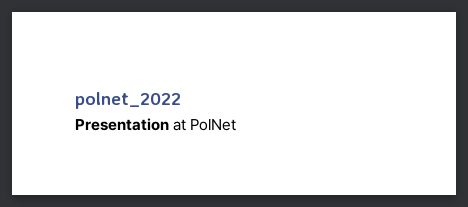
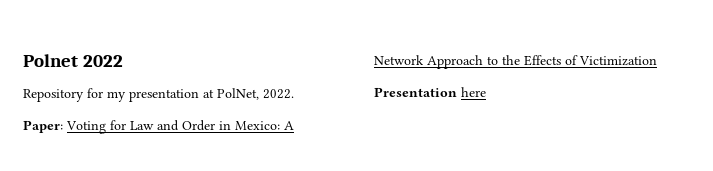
- polnet_2022
+ Polnet 2022
+ Repository for my presentation at PolNet, 2022.
+ Paper: Voting for Law and Order in Mexico: A Network Approach to the Effects of Victimization
- Presentation at PolNet
+ Presentation here

